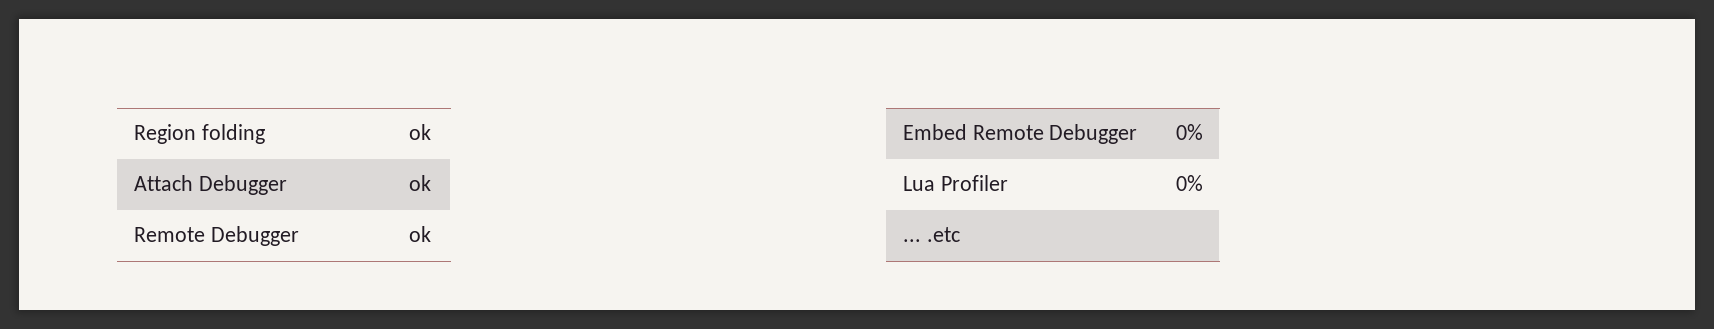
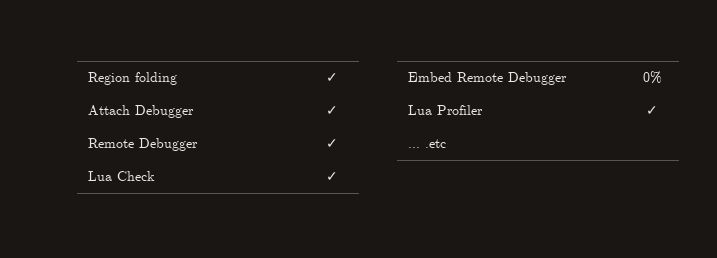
- Region folding | ok
+ Region folding | ✓
- Attach Debugger | ok
- Remote Debugger | ok
+ Attach Debugger | ✓
+ Remote Debugger | ✓
+ Lua Check | ✓
- Lua Profiler | 0%
+ Lua Profiler | ✓

